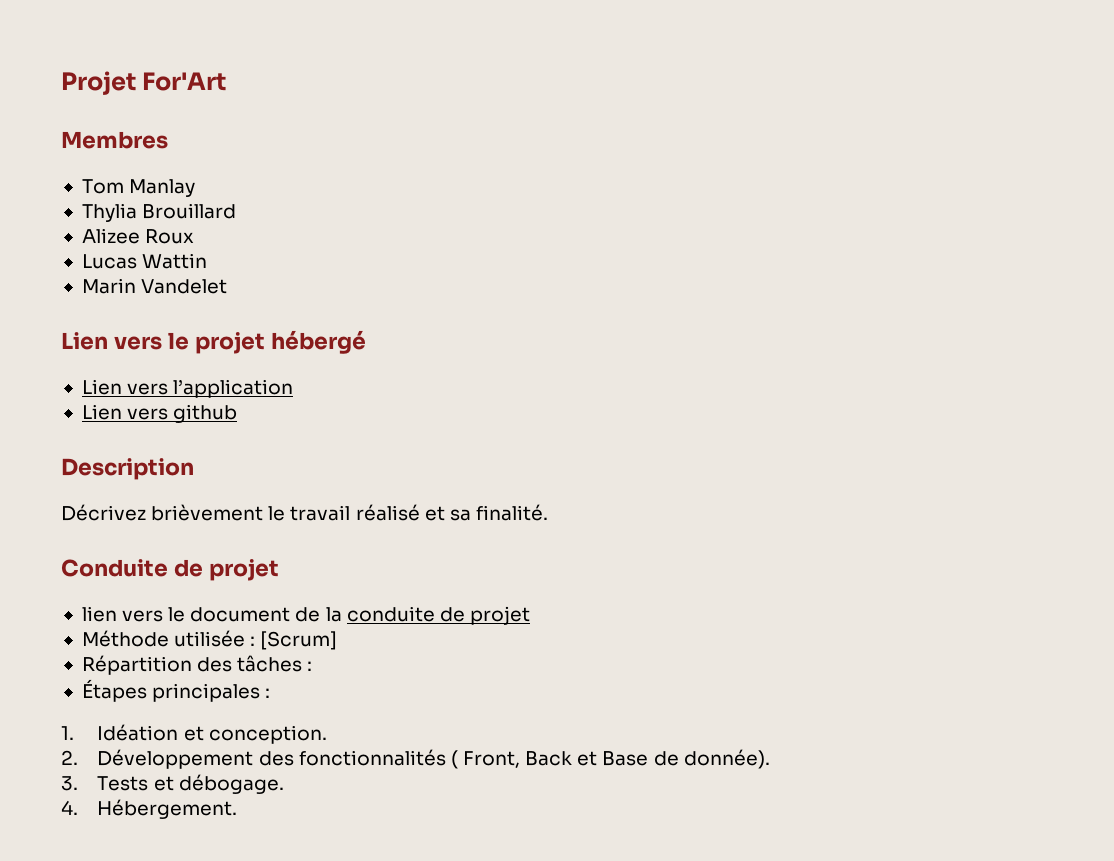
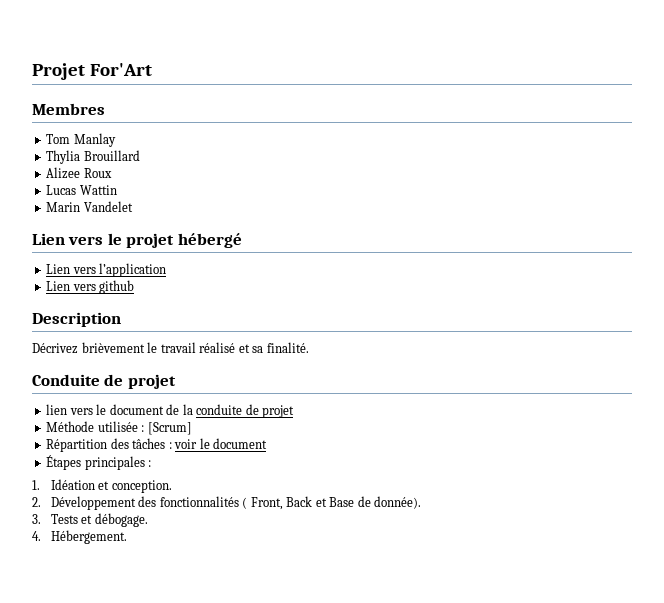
- Répartition des tâches :
+ Répartition des tâches : voir le document

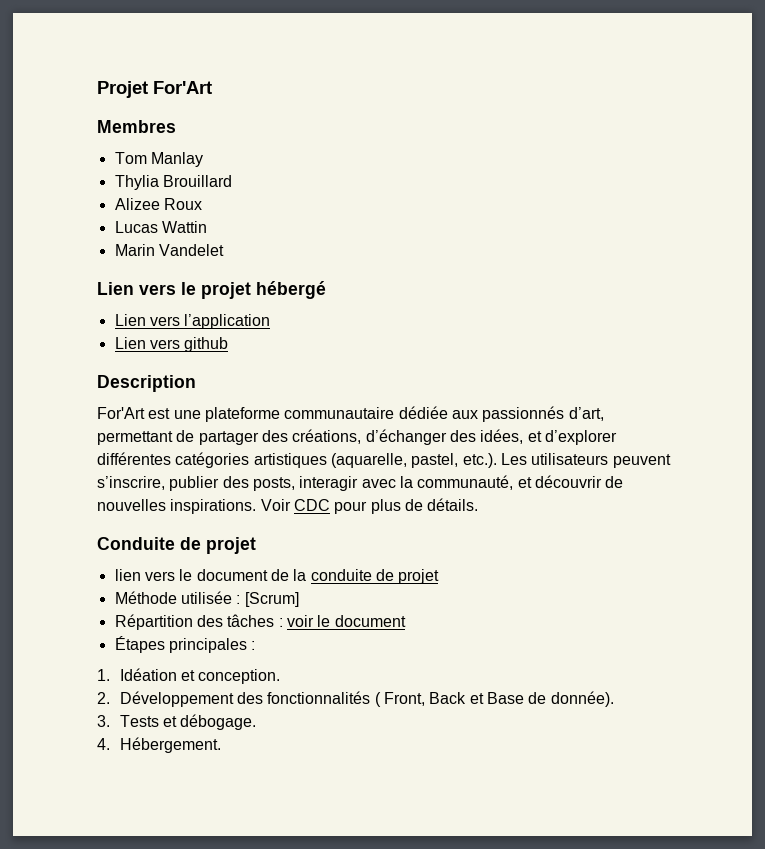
- Décrivez brièvement le travail réalisé et sa finalité.
+ For'Art est une plateforme communautaire dédiée aux passionnés d’art, permettant de partager des créations, d’échanger des idées, et d’explorer différentes catégories artistiques (aquarelle, pastel, etc.). Les utilisateurs peuvent s’inscrire, publier des posts, interagir avec la communauté, et découvrir de nouvelles inspirations. Voir CDC pour plus de détails.

